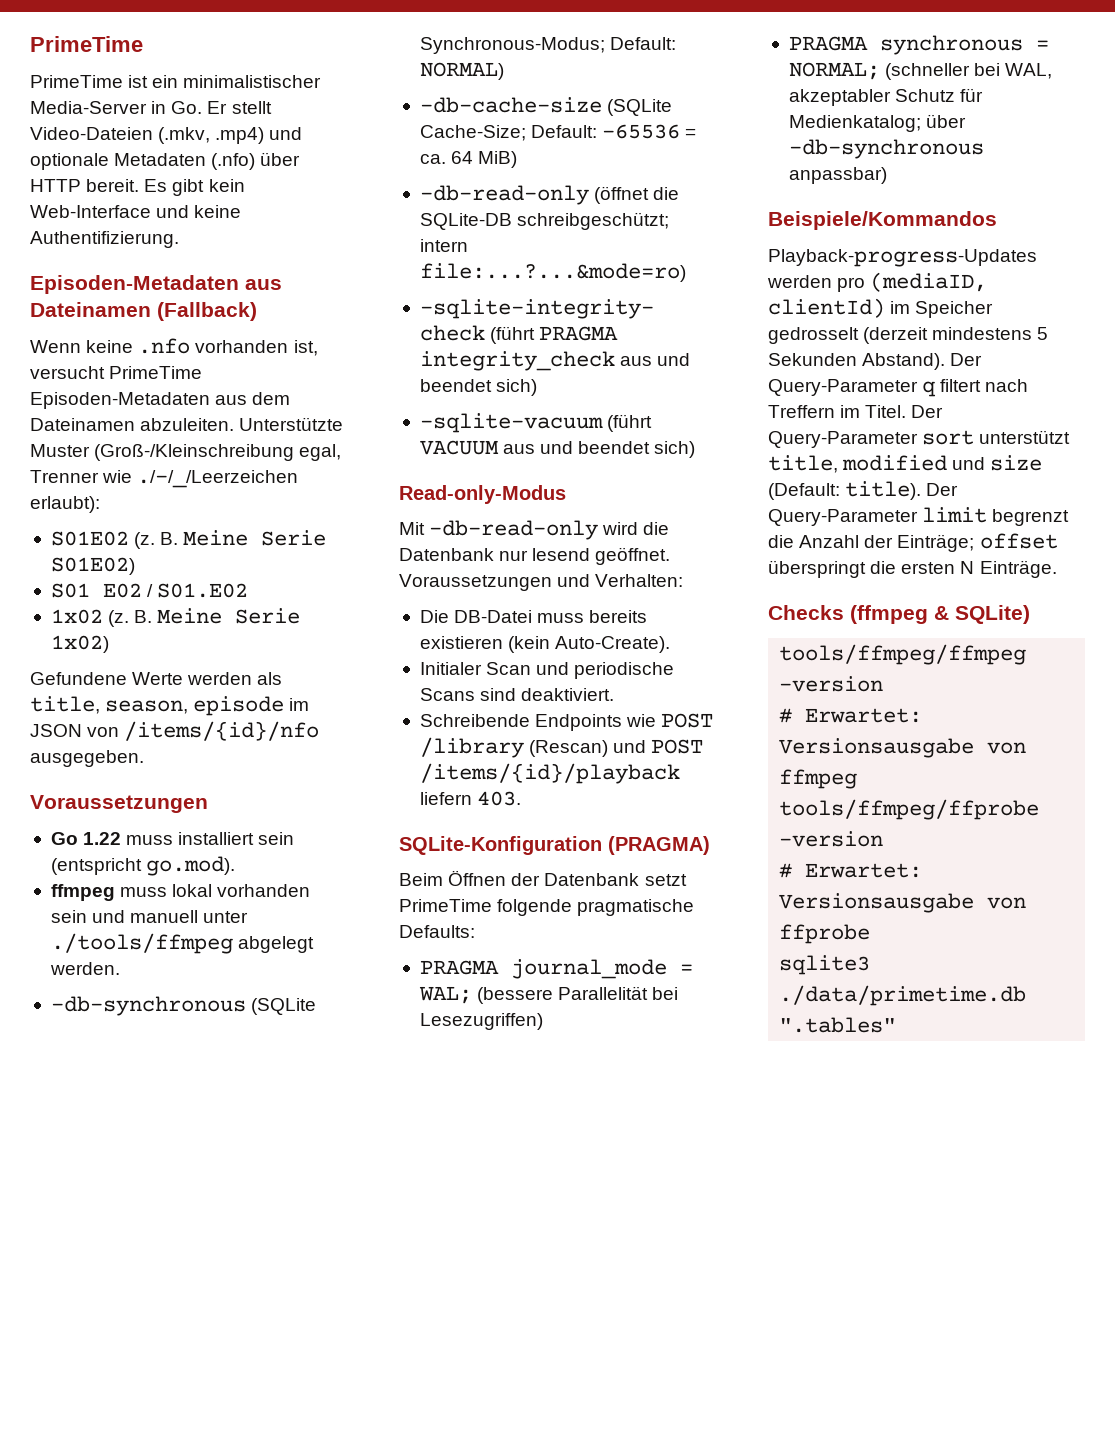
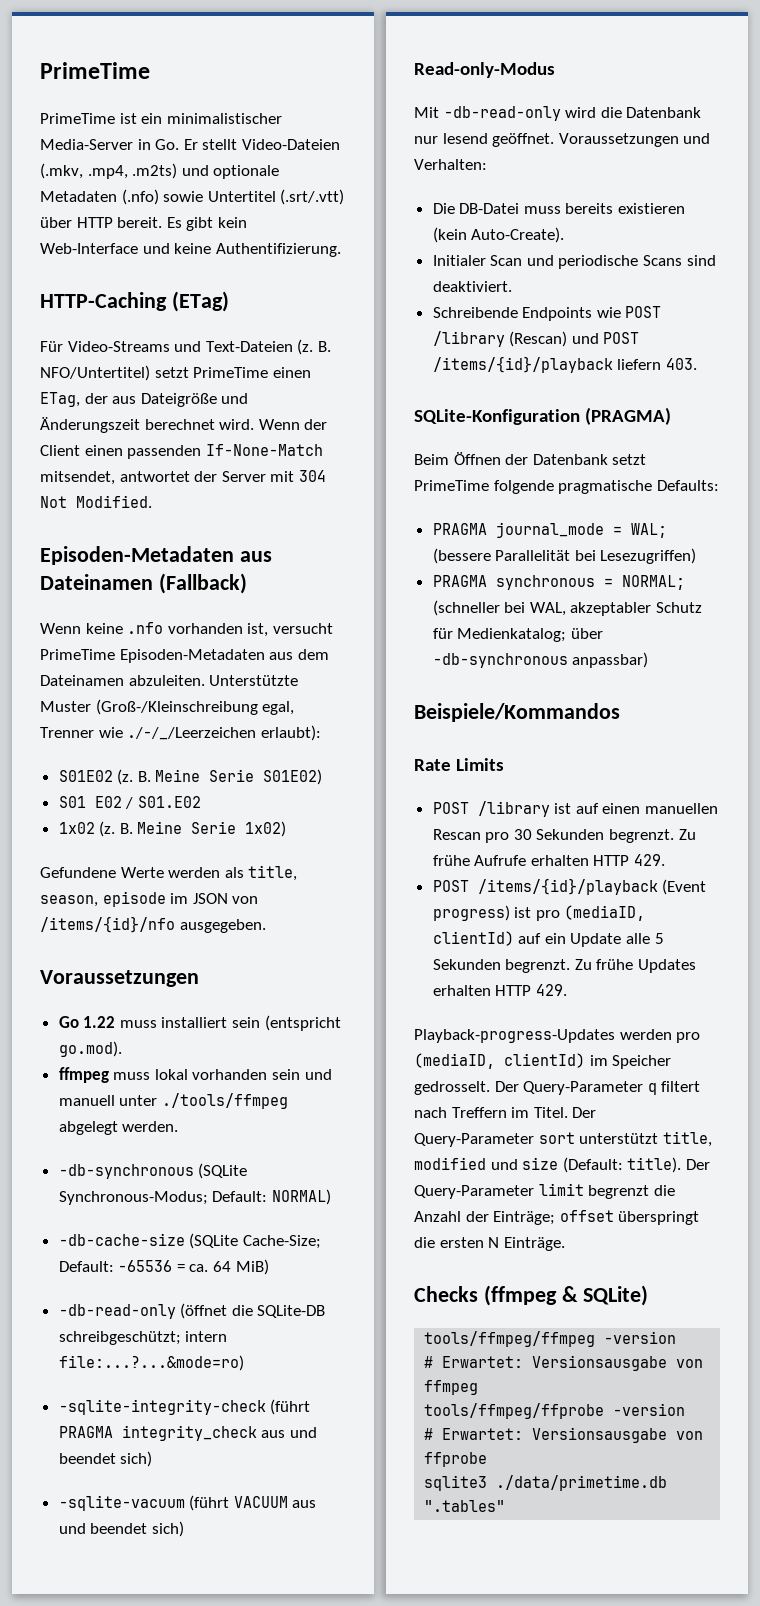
- PrimeTime ist ein minimalistischer Media-Server in Go. Er stellt Video-Dateien (.mkv, .mp4) und optionale Metadaten (.nfo) über HTTP bereit.
+ PrimeTime ist ein minimalistischer Media-Server in Go. Er stellt Video-Dateien (.mkv, .mp4, .m2ts) und optionale Metadaten (.nfo) sowie Untertitel (.srt/.vtt) über HTTP bereit.
+ HTTP-Caching (ETag)
+ Für Video-Streams und Text-Dateien (z. B. NFO/Untertitel) setzt PrimeTime einen ETag, der aus Dateigröße und Änderungszeit berechnet wird. Wenn der Client einen passenden If-None-Match mitsendet, antwortet der Server mit 304 Not Modified.
+ Rate Limits
+ POST /library ist auf einen manuellen Rescan pro 30 Sekunden begrenzt. Zu frühe Aufrufe erhalten HTTP 429.
+ POST /items/{id}/playback (Event progress) ist pro (mediaID, clientId) auf ein Update alle 5 Sekunden begrenzt. Zu frühe Updates erhalten HTTP 429.
- Playback-progress-Updates werden pro (mediaID, clientId) im Speicher gedrosselt (derzeit mindestens 5 Sekunden Abstand).
+ Playback-progress-Updates werden pro (mediaID, clientId) im Speicher gedrosselt.

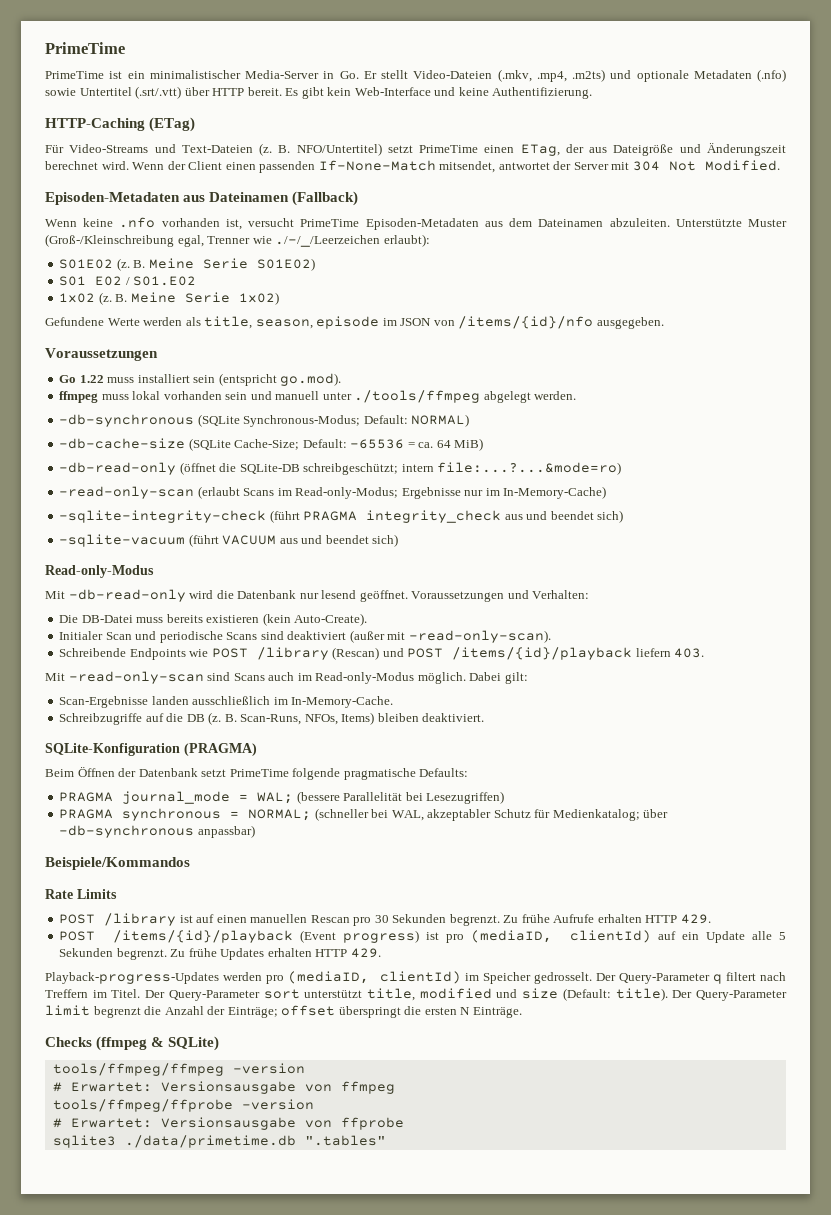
+ -read-only-scan (erlaubt Scans im Read-only-Modus; Ergebnisse nur im In-Memory-Cache)
- Initialer Scan und periodische Scans sind deaktiviert.
+ Initialer Scan und periodische Scans sind deaktiviert (außer mit -read-only-scan).
+ Mit -read-only-scan sind Scans auch im Read-only-Modus möglich. Dabei gilt:
+ Scan-Ergebnisse landen ausschließlich im In-Memory-Cache.
+ Schreibzugriffe auf die DB (z. B. Scan-Runs, NFOs, Items) bleiben deaktiviert.

